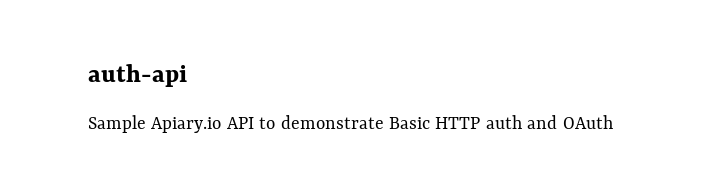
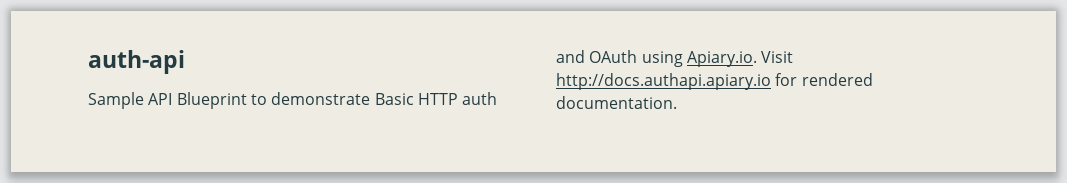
- Sample Apiary.io API to demonstrate Basic HTTP auth and OAuth
+ Sample API Blueprint to demonstrate Basic HTTP auth and OAuth using Apiary.io. Visit http://docs.authapi.apiary.io for rendered documentation.

